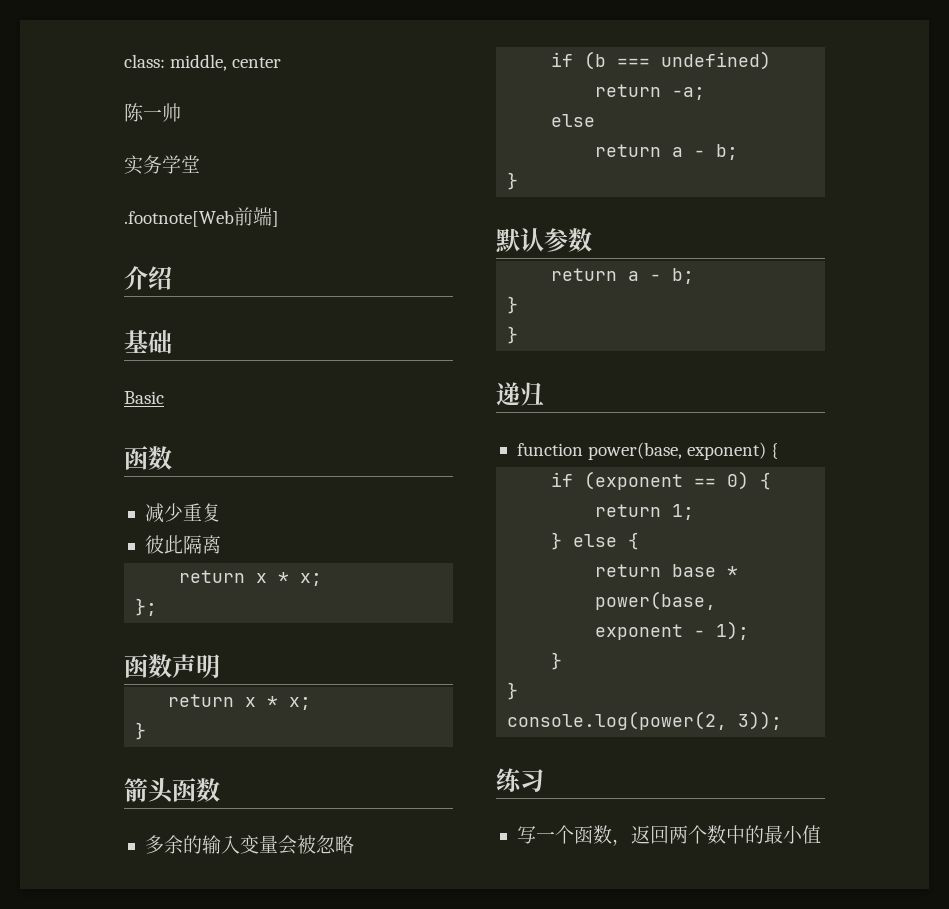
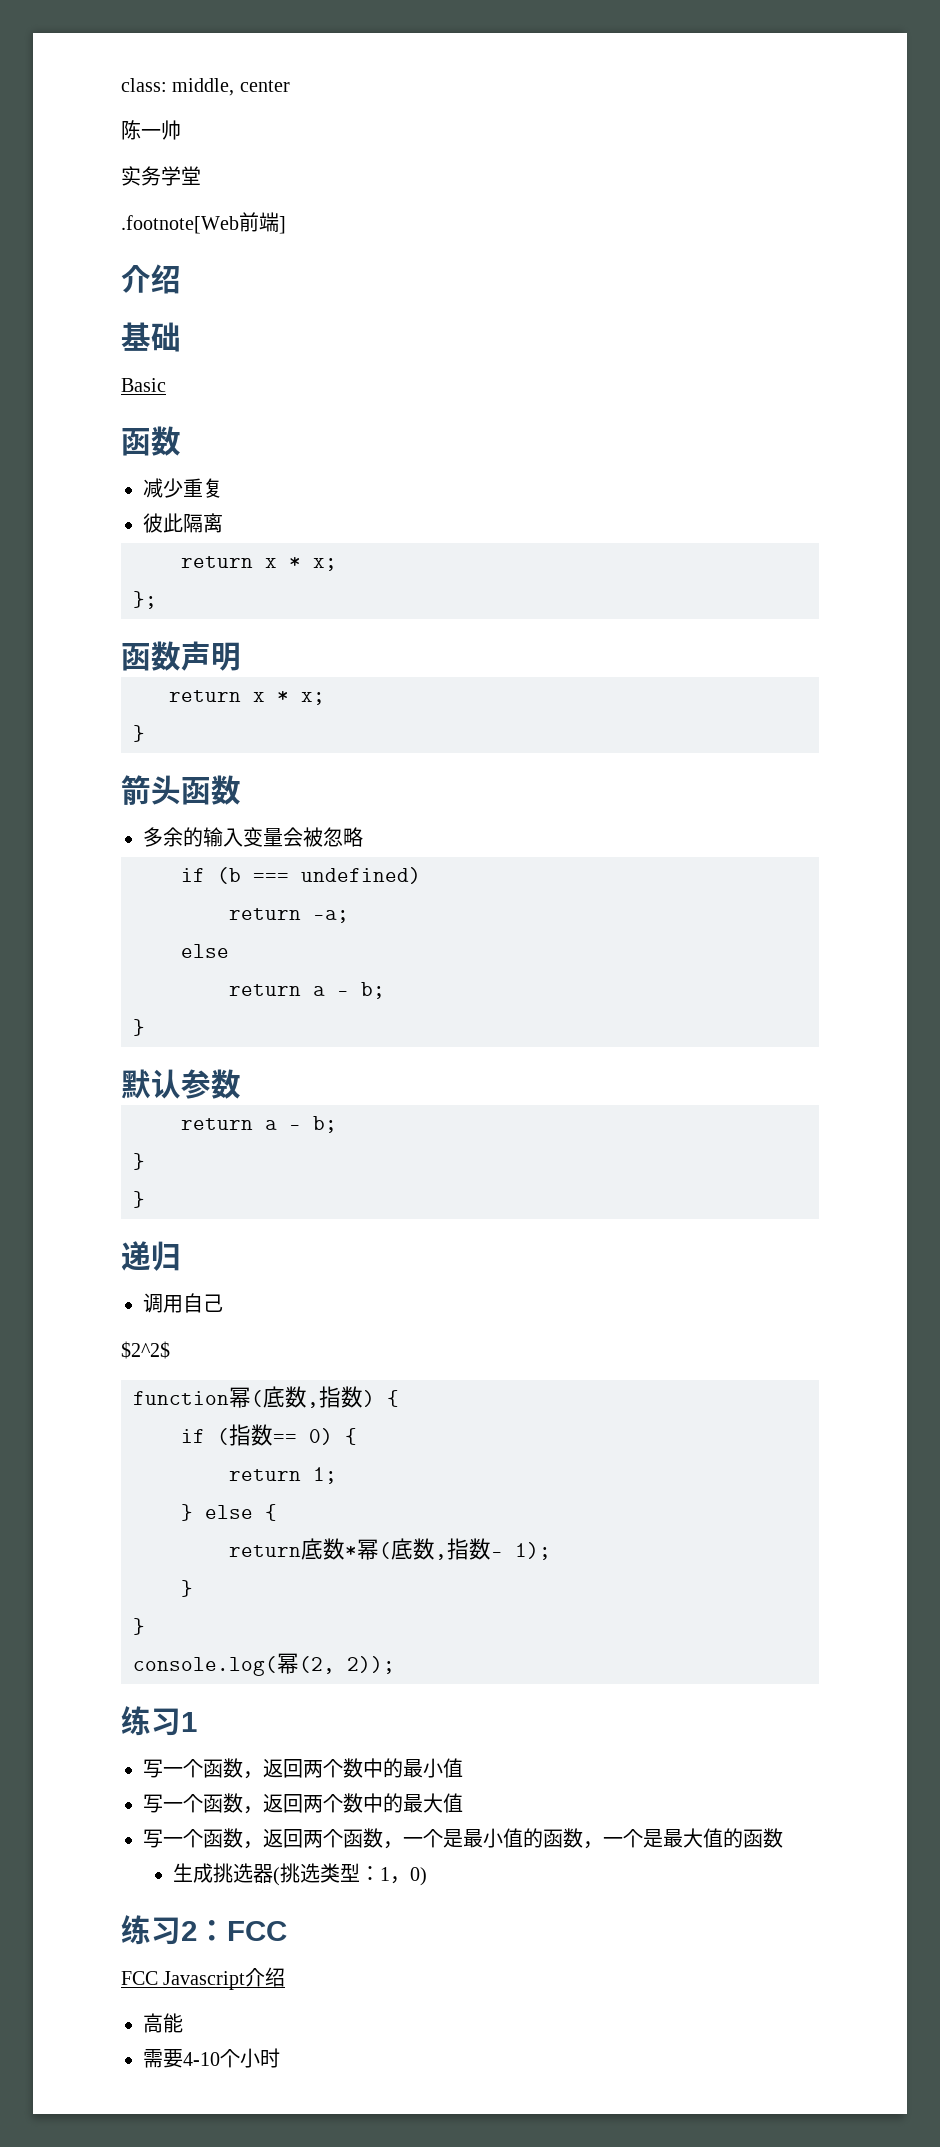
- function power(base, exponent) {
+ 调用自己
+ $2^2$
+ function幂(底数,指数) {
- if (exponent == 0) {
+ if (指数== 0) {
- return base * power(base, exponent - 1);
+ return底数*幂(底数,指数- 1);
- console.log(power(2, 3));
- 练习
+ console.log(幂(2, 2));
+ 练习1
+ 写一个函数，返回两个数中的最大值
+ 写一个函数，返回两个函数，一个是最小值的函数，一个是最大值的函数
+ 生成挑选器(挑选类型：1，0)
+ 练习2：FCC
+ FCC Javascript介绍
+ 高能
+ 需要4-10个小时

